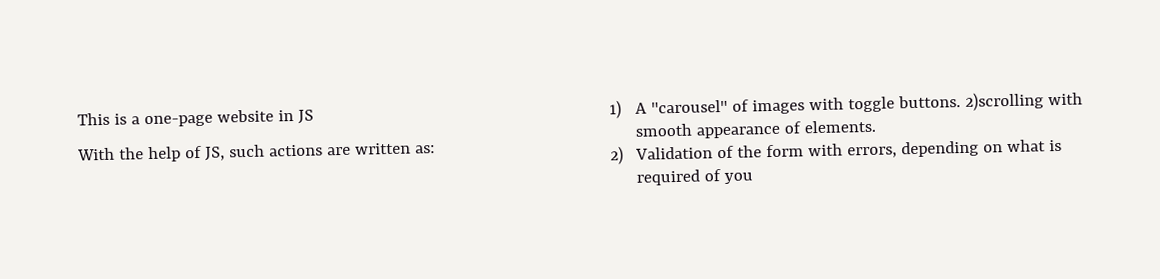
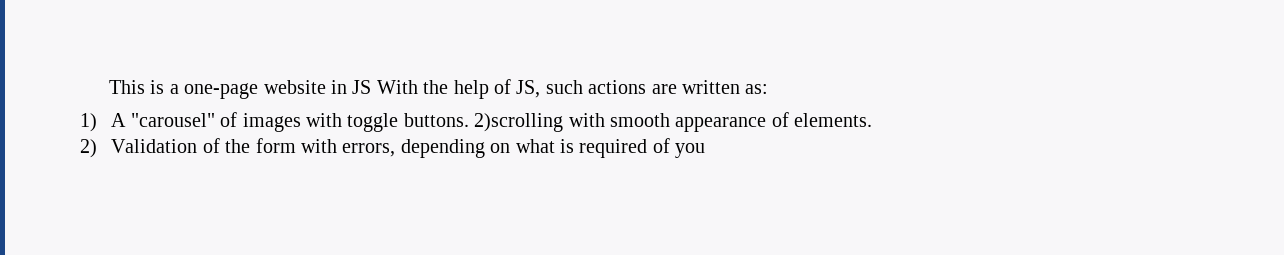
- This is a one-page website in JS
- With the help of JS, such actions are written as:
+ This is a one-page website in JS With the help of JS, such actions are written as:

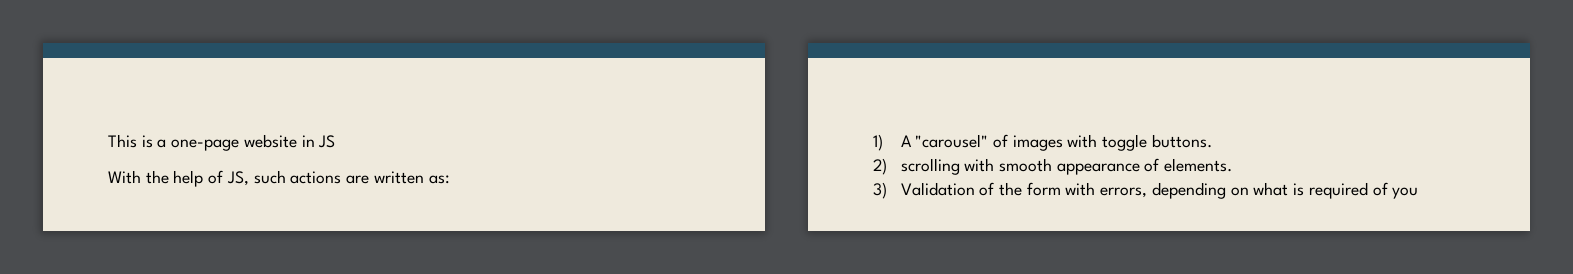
- This is a one-page website in JS With the help of JS, such actions are written as:
+ This is a one-page website in JS
+ With the help of JS, such actions are written as:
- 1) A "carousel" of images with toggle buttons. 2)scrolling with smooth appearance of elements.
+ 1) A "carousel" of images with toggle buttons.
+ 2) scrolling with smooth appearance of elements.
- 2) Validation of the form with errors, depending on what is required of you
+ 3) Validation of the form with errors, depending on what is required of you

